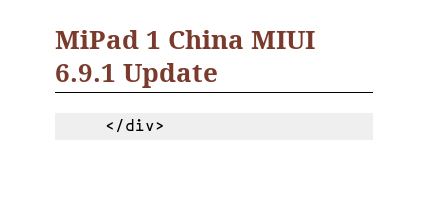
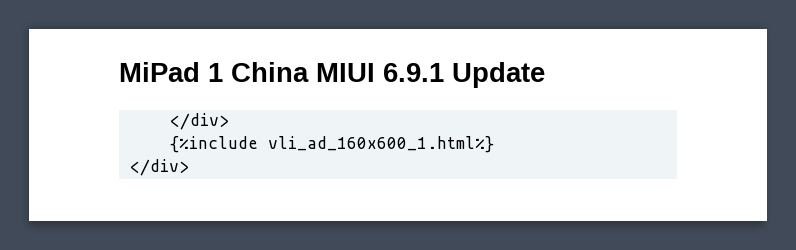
+ {%include vli_ad_160x600_1.html%}
+ </div>

